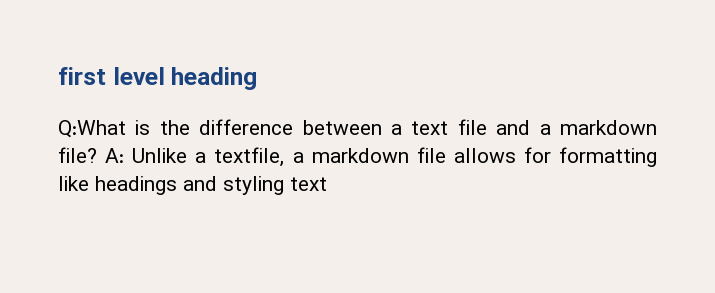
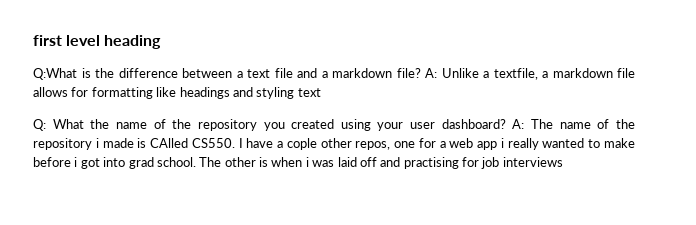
+ Q: What the name of the repository you created using your user dashboard? A: The name of the repository i made is CAlled CS550. I have a cople other repos, one for a web app i really wanted to make before i got into grad school. The other is when i was laid off and practising for job interviews

